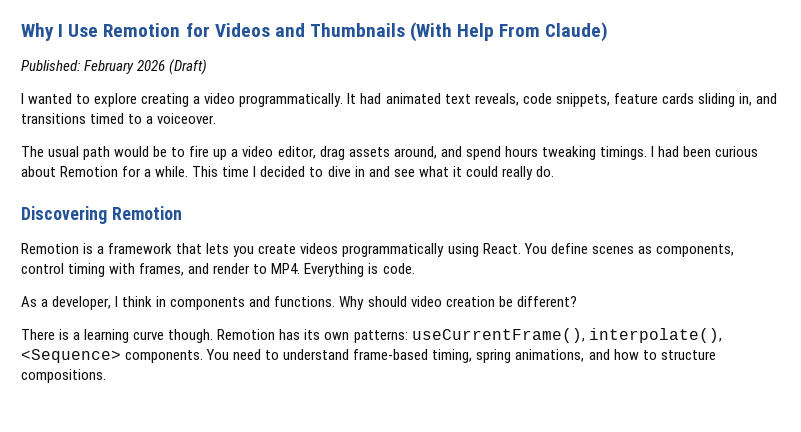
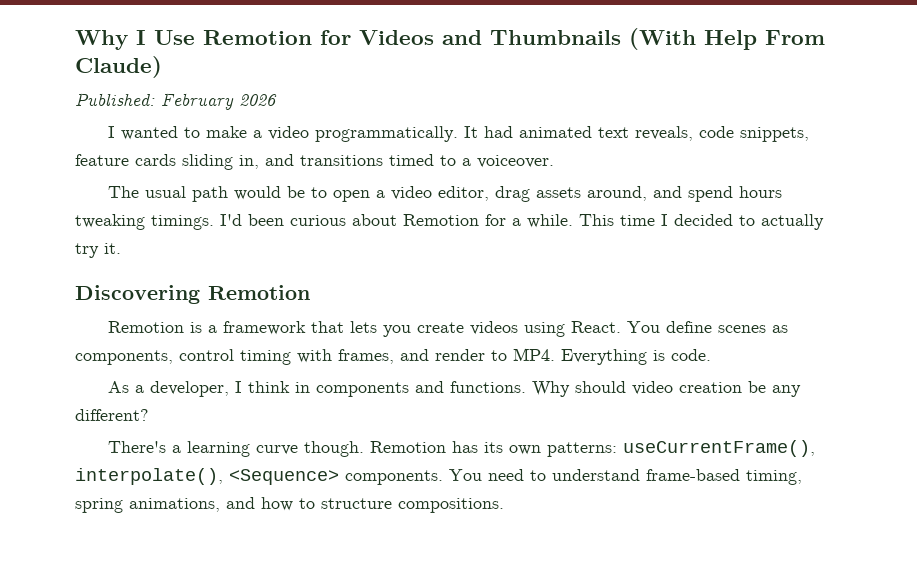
- Published: February 2026 (Draft)
+ Published: February 2026
- I wanted to explore creating a video programmatically.
+ I wanted to make a video programmatically.
- The usual path would be to fire up a video editor, drag assets around, and spend hours tweaking timings.
+ The usual path would be to open a video editor, drag assets around, and spend hours tweaking timings.
- I had been curious about Remotion for a while.
+ I'd been curious about Remotion for a while.
- This time I decided to dive in and see what it could really do.
+ This time I decided to actually try it.
- Remotion is a framework that lets you create videos programmatically using React.
+ Remotion is a framework that lets you create videos using React.
- Why should video creation be different?
+ Why should video creation be any different?
- There is a learning curve though.
+ There's a learning curve though.

